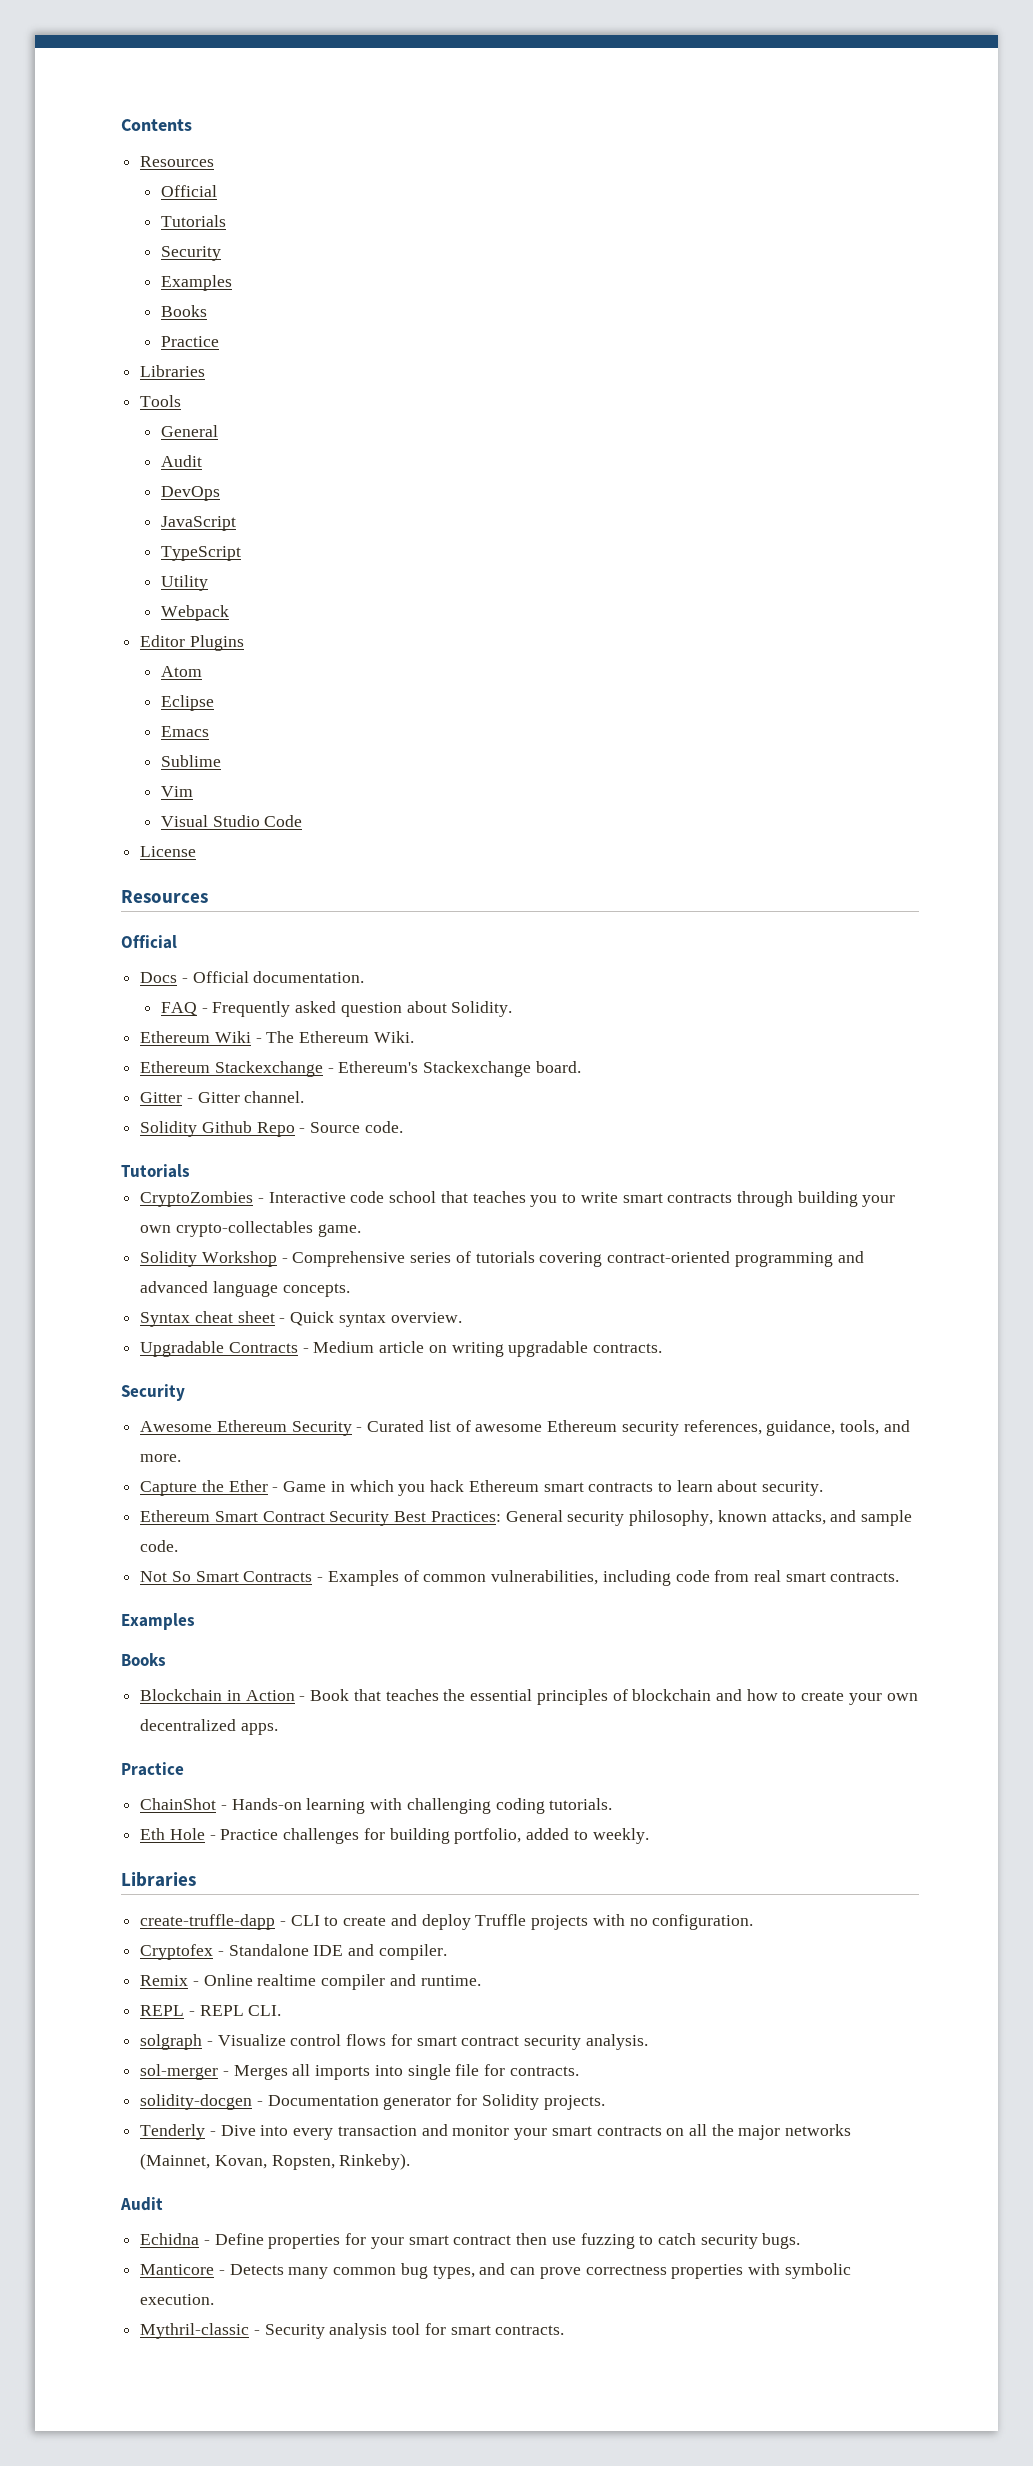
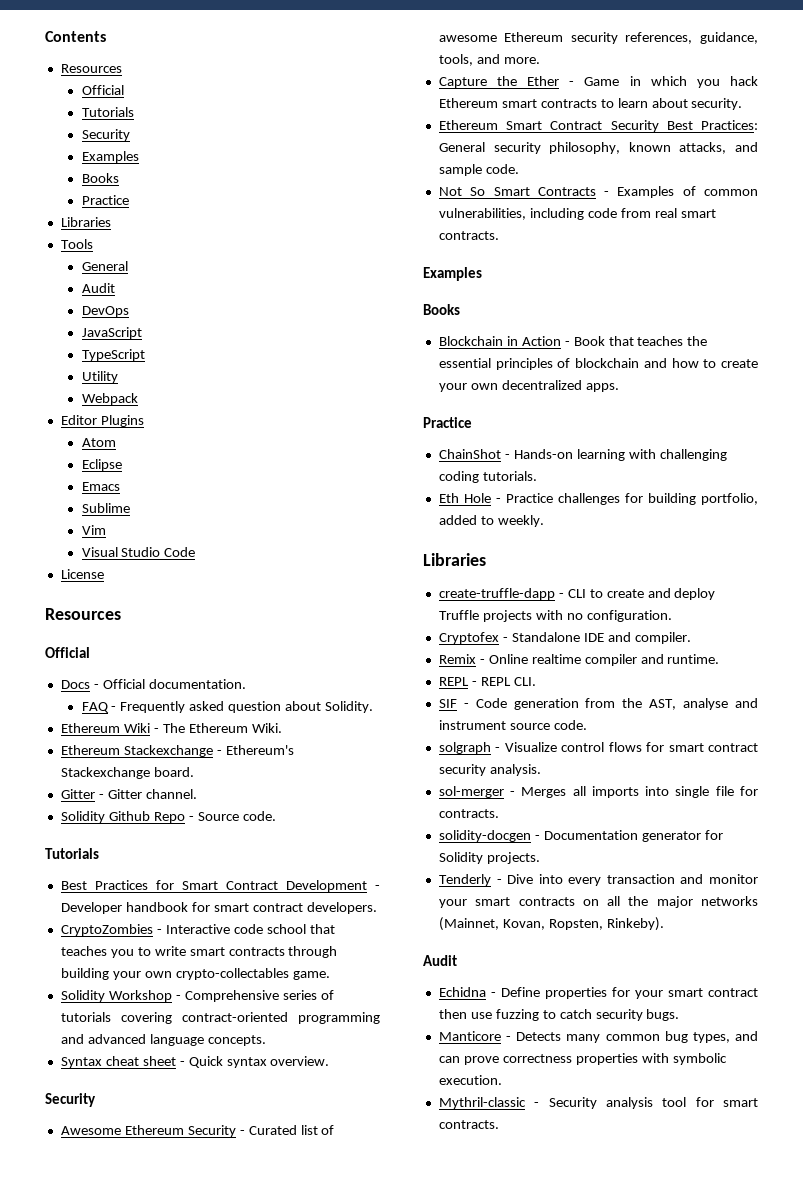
+ Best Practices for Smart Contract Development - Developer handbook for smart contract developers.
- Upgradable Contracts - Medium article on writing upgradable contracts.
+ SIF - Code generation from the AST, analyse and instrument source code.

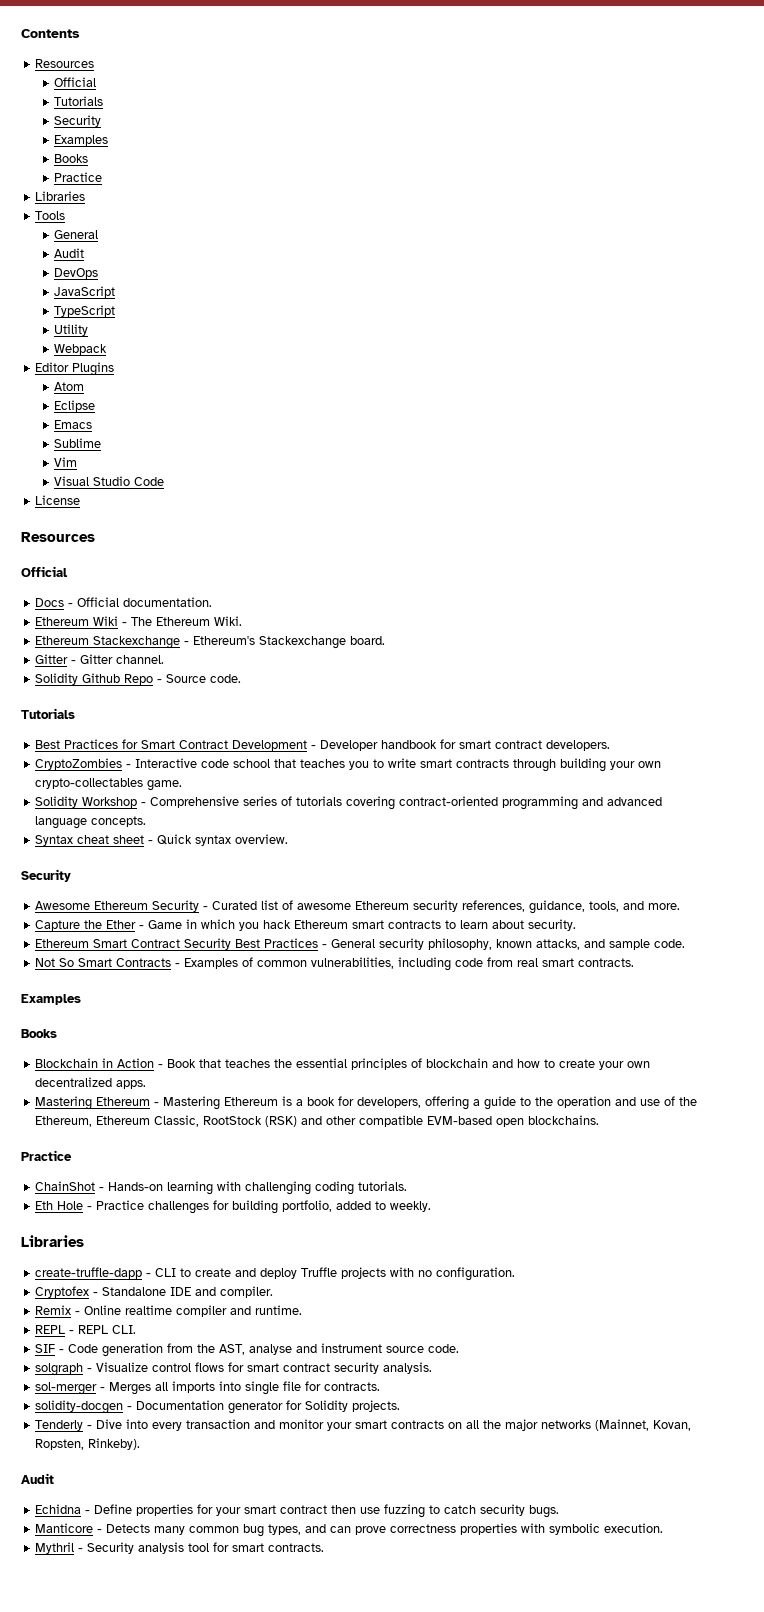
- FAQ - Frequently asked question about Solidity.
- Ethereum Smart Contract Security Best Practices: General security philosophy, known attacks, and sample code.
+ Ethereum Smart Contract Security Best Practices - General security philosophy, known attacks, and sample code.
+ Mastering Ethereum - Mastering Ethereum is a book for developers, offering a guide to the operation and use of the Ethereum, Ethereum Classic, RootStock (RSK) and other compatible EVM-based open blockchains.
- Mythril-classic - Security analysis tool for smart contracts.
+ Mythril - Security analysis tool for smart contracts.

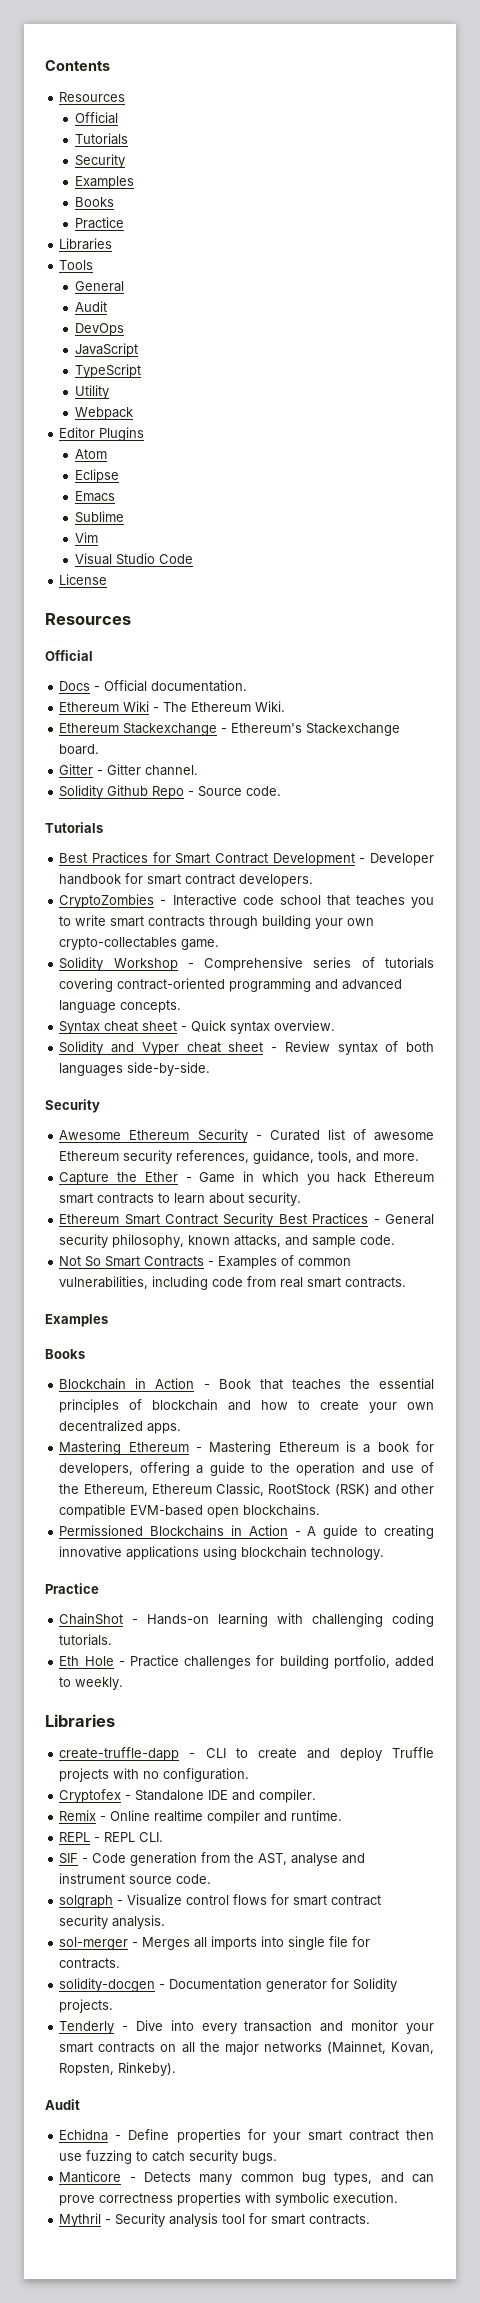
+ Solidity and Vyper cheat sheet - Review syntax of both languages side-by-side.
+ Permissioned Blockchains in Action - A guide to creating innovative applications using blockchain technology.

